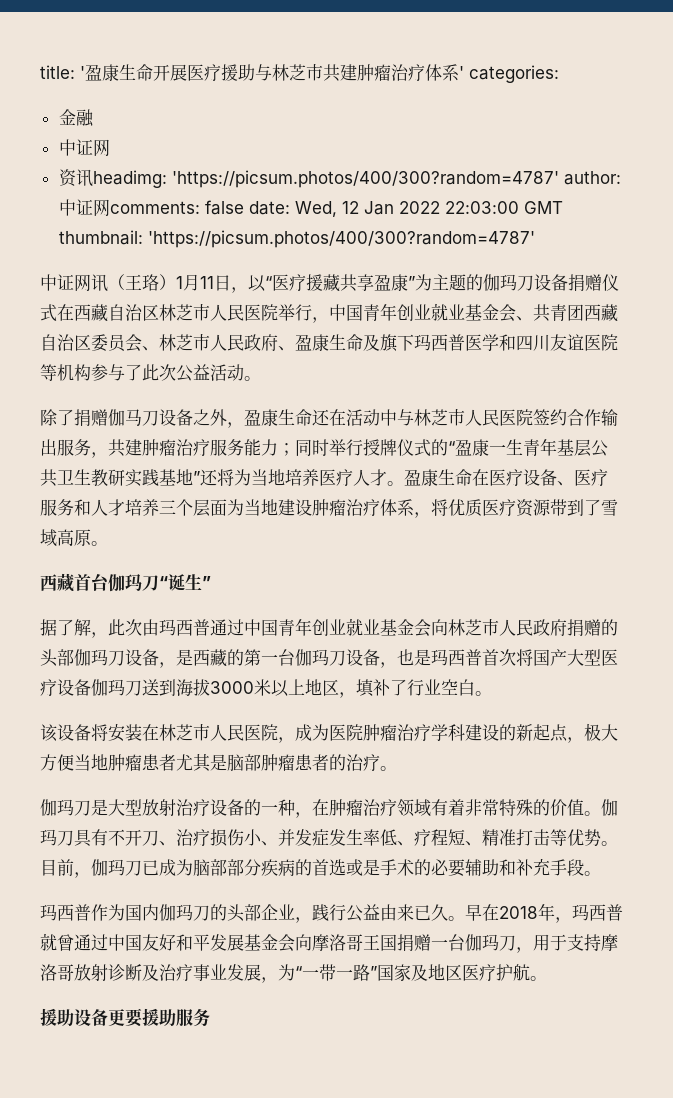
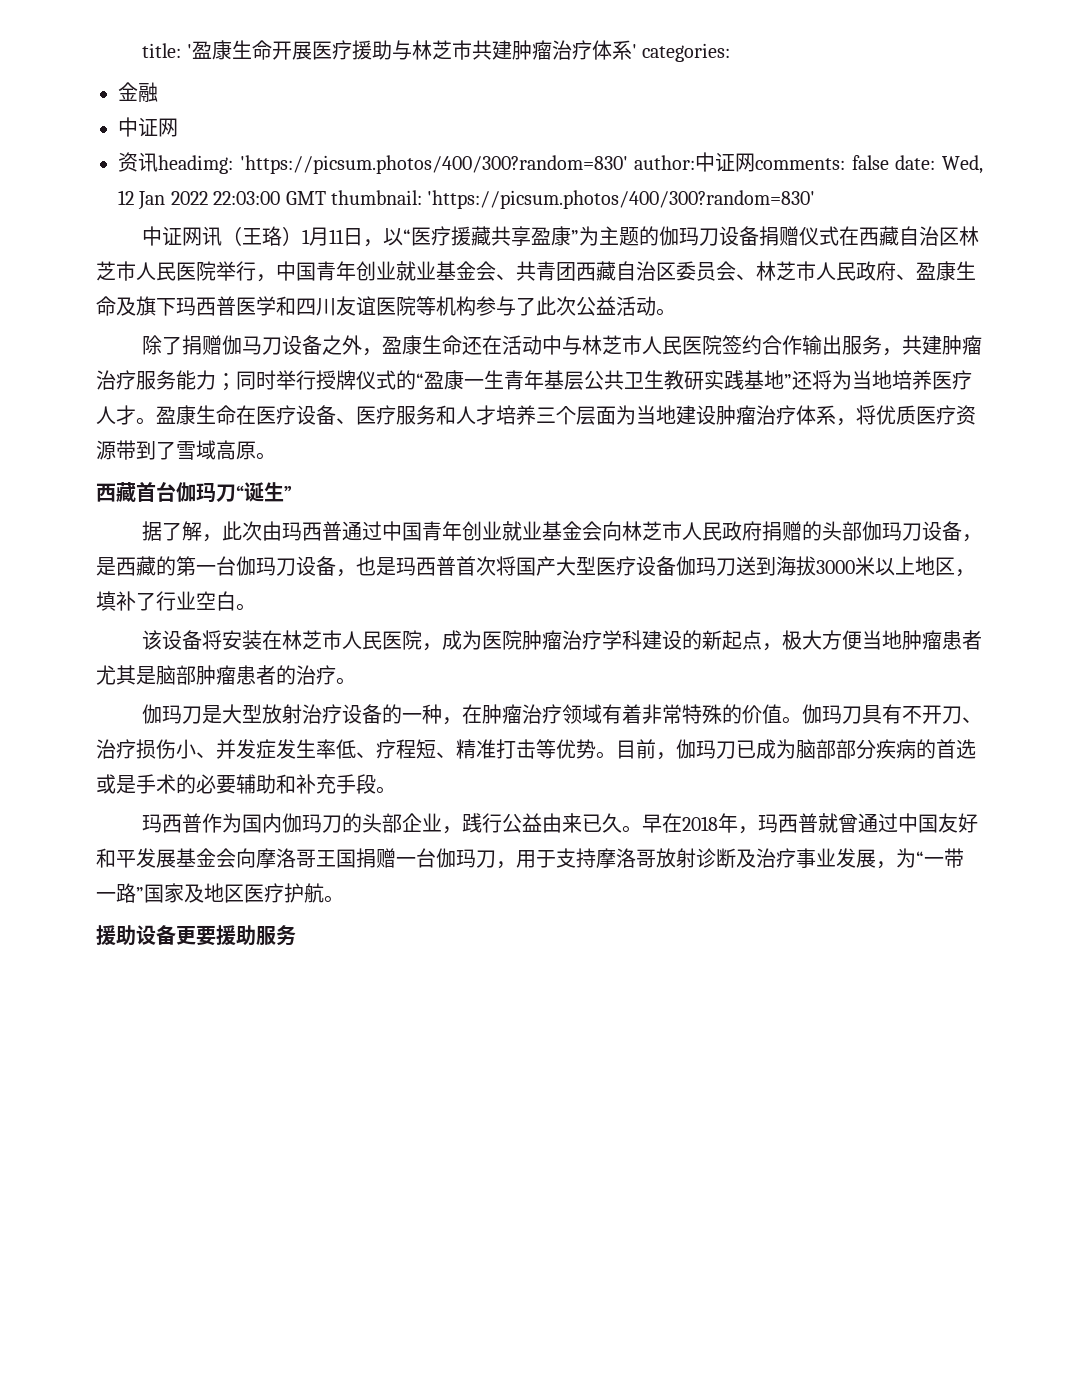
- 资讯headimg: 'https://picsum.photos/400/300?random=4787' author:中证网comments: false date: Wed, 12 Jan 2022 22:03:00 GMT thumbnail: 'https://picsum.photos/400/300?random=4787'
+ 资讯headimg: 'https://picsum.photos/400/300?random=830' author:中证网comments: false date: Wed, 12 Jan 2022 22:03:00 GMT thumbnail: 'https://picsum.photos/400/300?random=830'

